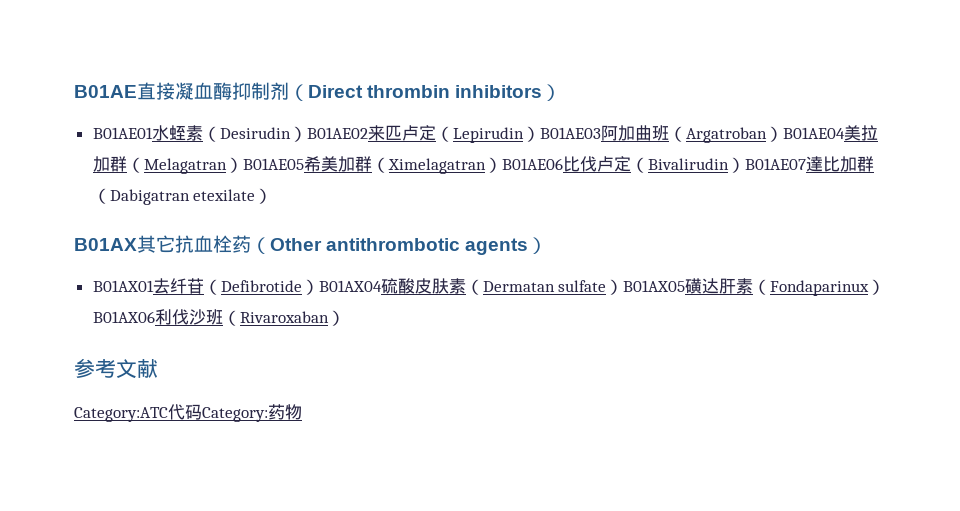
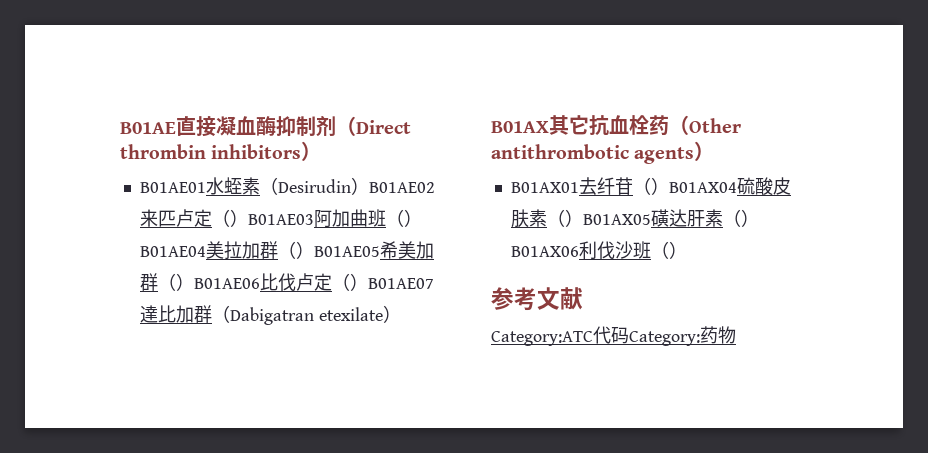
- B01AE01水蛭素（Desirudin）B01AE02来匹卢定（Lepirudin）B01AE03阿加曲班（Argatroban）B01AE04美拉加群（Melagatran）B01AE05希美加群（Ximelagatran）B01AE06比伐卢定（Bivalirudin）B01AE07達比加群（Dabigatran etexilate）
+ B01AE01水蛭素（Desirudin）B01AE02来匹卢定（）B01AE03阿加曲班（）B01AE04美拉加群（）B01AE05希美加群（）B01AE06比伐卢定（）B01AE07達比加群（Dabigatran etexilate）
- B01AX01去纤苷（Defibrotide）B01AX04硫酸皮肤素（Dermatan sulfate）B01AX05磺达肝素（Fondaparinux）B01AX06利伐沙班（Rivaroxaban）
+ B01AX01去纤苷（）B01AX04硫酸皮肤素（）B01AX05磺达肝素（）B01AX06利伐沙班（）

